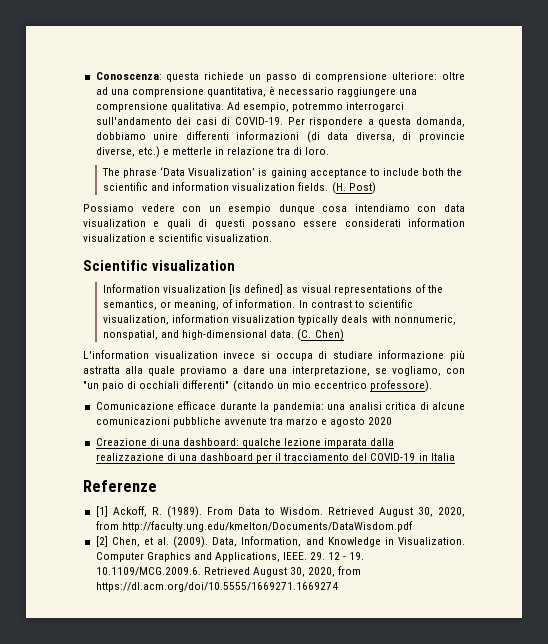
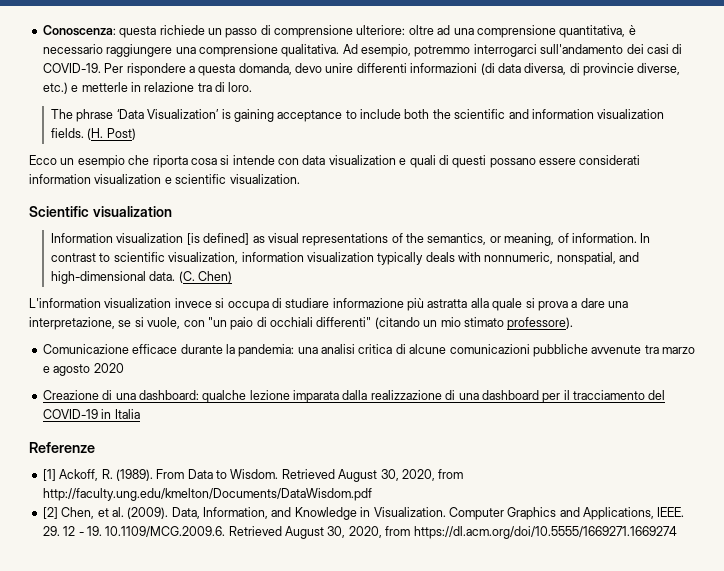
- Per rispondere a questa domanda, dobbiamo unire differenti informazioni (di data diversa, di provincie diverse, etc.) e metterle in relazione tra di loro.
+ Per rispondere a questa domanda, devo unire differenti informazioni (di data diversa, di provincie diverse, etc.) e metterle in relazione tra di loro.
- Possiamo vedere con un esempio dunque cosa intendiamo con data visualization e quali di questi possano essere considerati information visualization e scientific visualization.
+ Ecco un esempio che riporta cosa si intende con data visualization e quali di questi possano essere considerati information visualization e scientific visualization.
- L'information visualization invece si occupa di studiare informazione più astratta alla quale proviamo a dare una interpretazione, se vogliamo, con "un paio di occhiali differenti" (citando un mio eccentrico professore).
+ L'information visualization invece si occupa di studiare informazione più astratta alla quale si prova a dare una interpretazione, se si vuole, con "un paio di occhiali differenti" (citando un mio stimato professore).

